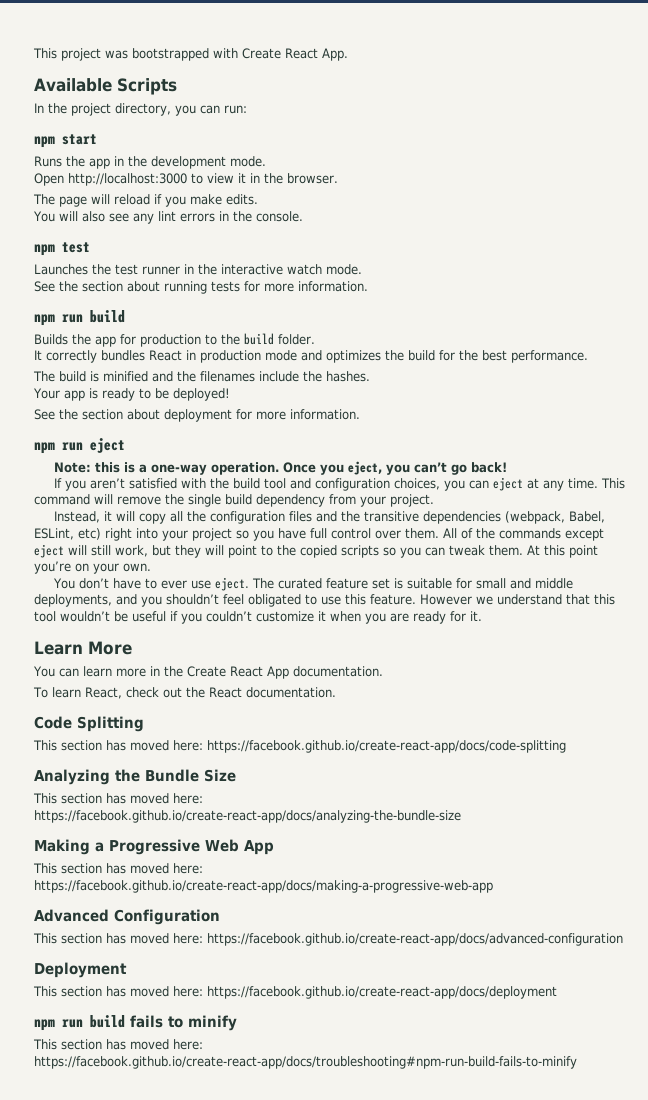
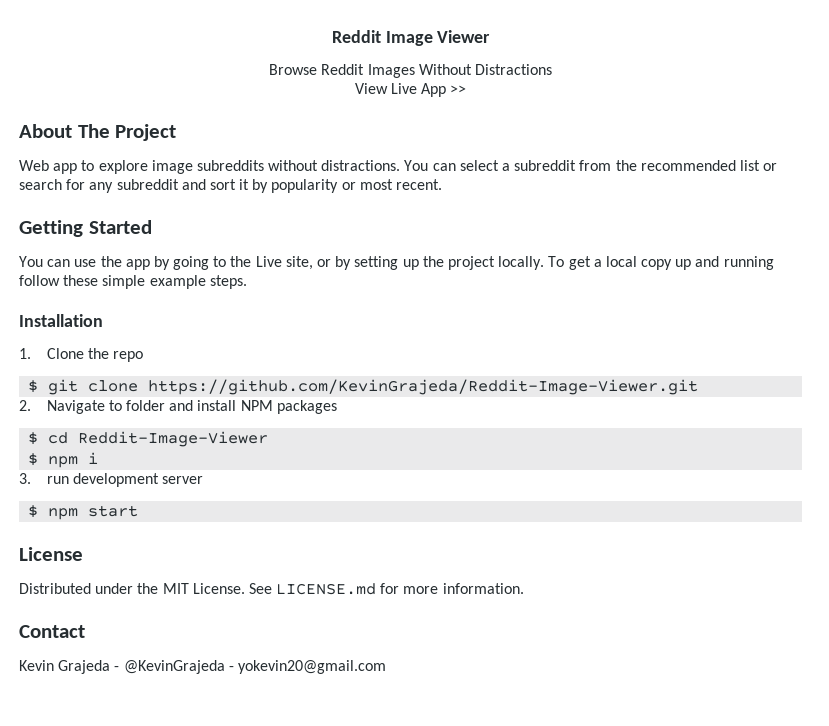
- This project was bootstrapped with Create React App.
- Available Scripts
- In the project directory, you can run:
- npm start
- Runs the app in the development mode.
- Open http://localhost:3000 to view it in the browser.
- The page will reload if you make edits.
- You will also see any lint errors in the console.
- npm test
- Launches the test runner in the interactive watch mode.
- See the section about running tests for more information.
- npm run build
- Builds the app for production to the build folder.
- It correctly bundles React in production mode and optimizes the build for the best performance.
- The build is minified and the filenames include the hashes.
- Your app is ready to be deployed!
- See the section about deployment for more information.
- npm run eject
- Note: this is a one-way operation. Once you eject, you can’t go back!
- If you aren’t satisfied with the build tool and configuration choices, you can eject at any time. This command will remove the single build dependency from your project.
- Instead, it will copy all the configuration files and the transitive dependencies (webpack, Babel, ESLint, etc) right into your project so you have full control over them. All of the commands except eject will still work, but they will point to the copied scripts so you can tweak them. At this point you’re on your own.
- You don’t have to ever use eject. The curated feature set is suitable for small and middle deployments, and you shouldn’t feel obligated to use this feature. However we understand that this tool wouldn’t be useful if you couldn’t customize it when you are ready for it.
- Learn More
- You can learn more in the Create React App documentation.
- To learn React, check out the React documentation.
- Code Splitting
- This section has moved here: https://facebook.github.io/create-react-app/docs/code-splitting
- Analyzing the Bundle Size
- This section has moved here: https://facebook.github.io/create-react-app/docs/analyzing-the-bundle-size
- Making a Progressive Web App
- This section has moved here: https://facebook.github.io/create-react-app/docs/making-a-progressive-web-app
- Advanced Configuration
- This section has moved here: https://facebook.github.io/create-react-app/docs/advanced-configuration
- Deployment
- This section has moved here: https://facebook.github.io/create-react-app/docs/deployment
- npm run build fails to minify
- This section has moved here: https://facebook.github.io/create-react-app/docs/troubleshooting#npm-run-build-fails-to-minify
+ Reddit Image Viewer
+ Browse Reddit Images Without Distractions
+ View Live App >>
+ About The Project
+ Web app to explore image subreddits without distractions. You can select a subreddit from the recommended list or search for any subreddit and sort it by popularity or most recent.
+ Getting Started
+ You can use the app by going to the Live site, or by setting up the project locally. To get a local copy up and running follow these simple example steps.
+ Installation
+ 1. Clone the repo
+ $ git clone https://github.com/KevinGrajeda/Reddit-Image-Viewer.git
+ 2. Navigate to folder and install NPM packages
+ $ cd Reddit-Image-Viewer
+ $ npm i
+ 3. run development server
+ $ npm start
+ License
+ Distributed under the MIT License. See LICENSE.md for more information.
+ Contact
+ Kevin Grajeda - @KevinGrajeda - yokevin20@gmail.com

